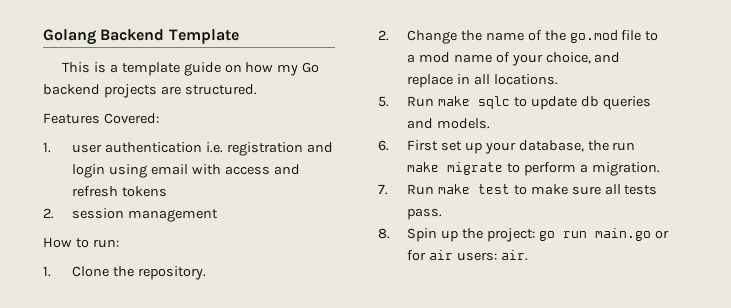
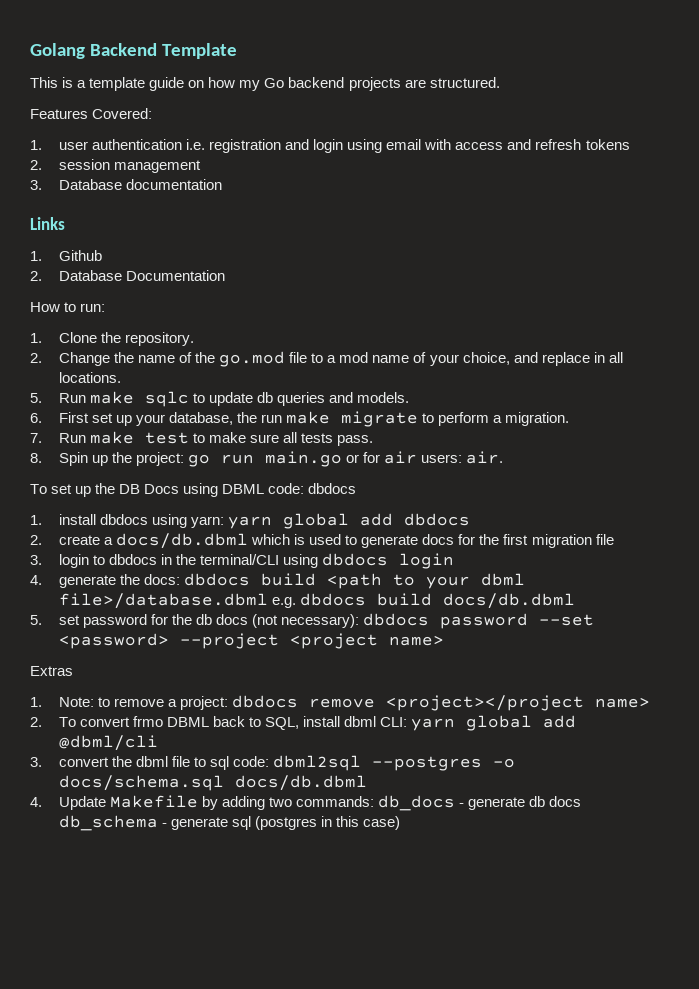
+ 3. Database documentation
+ Links
+ 1. Github
+ 2. Database Documentation
+ To set up the DB Docs using DBML code: dbdocs
+ 1. install dbdocs using yarn: yarn global add dbdocs
+ 2. create a docs/db.dbml which is used to generate docs for the first migration file
+ 3. login to dbdocs in the terminal/CLI using dbdocs login
+ 4. generate the docs: dbdocs build <path to your dbml file>/database.dbml e.g. dbdocs build docs/db.dbml
+ 5. set password for the db docs (not necessary): dbdocs password --set <password> --project <project name>
+ Extras
+ 1. Note: to remove a project: dbdocs remove <project></project name>
+ 2. To convert frmo DBML back to SQL, install dbml CLI: yarn global add @dbml/cli
+ 3. convert the dbml file to sql code: dbml2sql --postgres -o docs/schema.sql docs/db.dbml
+ 4. Update Makefile by adding two commands: db_docs - generate db docs db_schema - generate sql (postgres in this case)

